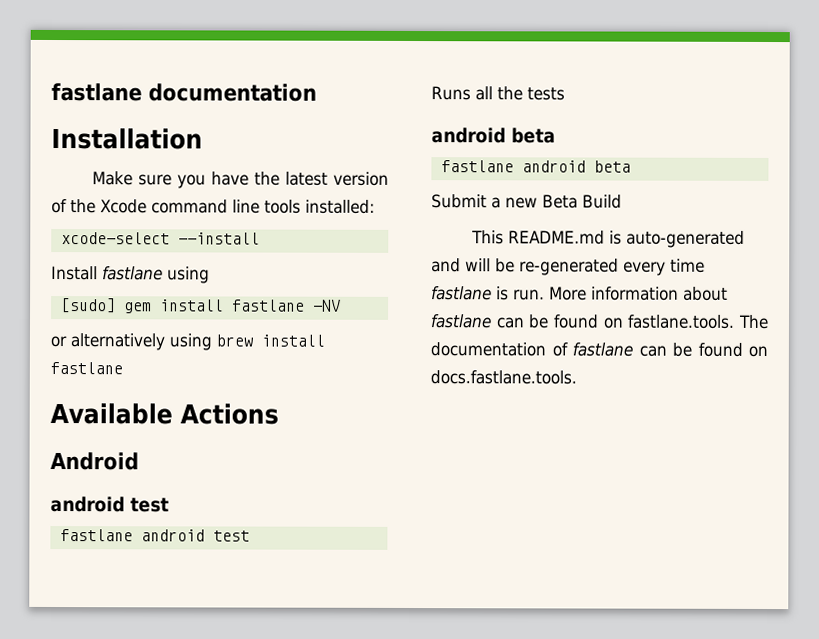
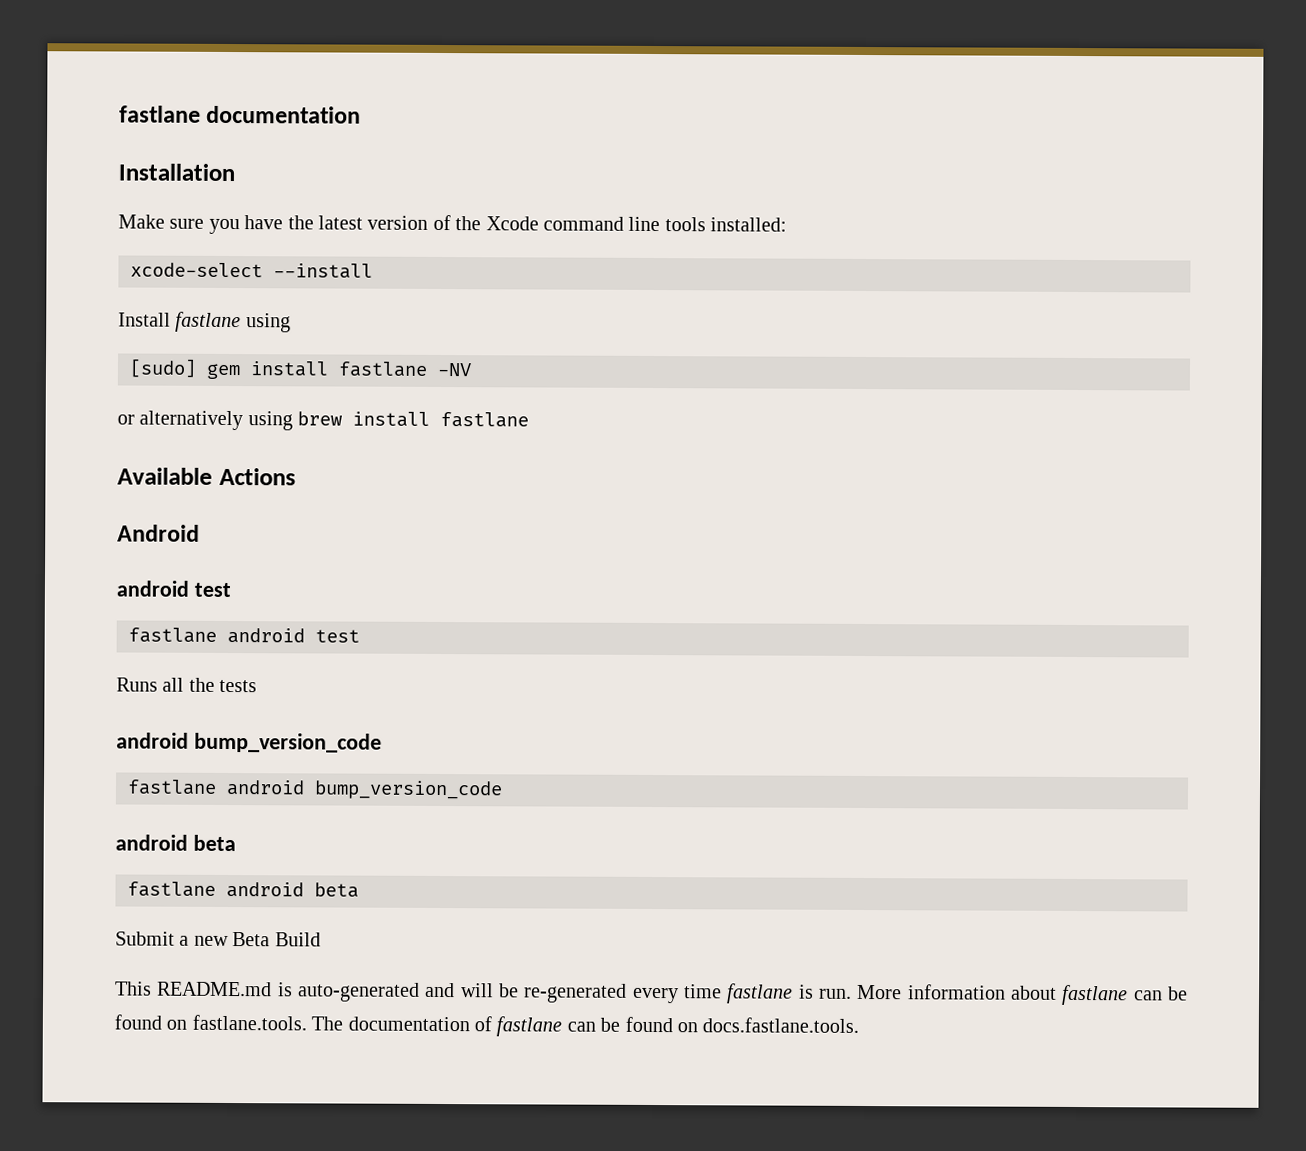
  Runs all the tests
+ android bump_version_code
+ fastlane android bump_version_code

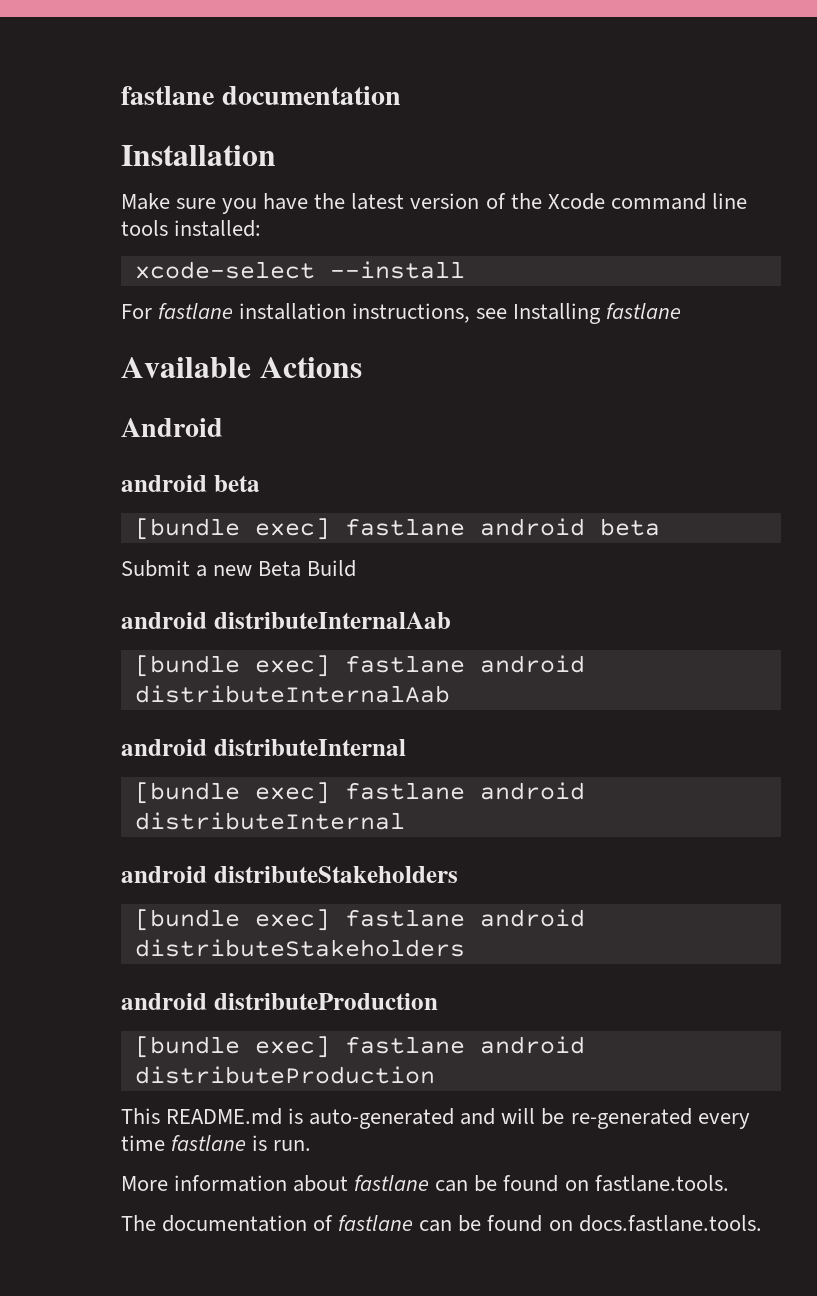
- Install fastlane using
- [sudo] gem install fastlane -NV
- or alternatively using brew install fastlane
+ For fastlane installation instructions, see Installing fastlane
  Available Actions
  Android
- android test
- fastlane android test
- Runs all the tests
- android bump_version_code
- fastlane android bump_version_code
  android beta
- fastlane android beta
+ [bundle exec] fastlane android beta
  Submit a new Beta Build
+ android distributeInternalAab
+ [bundle exec] fastlane android distributeInternalAab
+ android distributeInternal
+ [bundle exec] fastlane android distributeInternal
+ android distributeStakeholders
+ [bundle exec] fastlane android distributeStakeholders
+ android distributeProduction
+ [bundle exec] fastlane android distributeProduction
- This README.md is auto-generated and will be re-generated every time fastlane is run. More information about fastlane can be found on fastlane.tools. The documentation of fastlane can be found on docs.fastlane.tools.
+ This README.md is auto-generated and will be re-generated every time fastlane is run.
+ More information about fastlane can be found on fastlane.tools.
+ The documentation of fastlane can be found on docs.fastlane.tools.

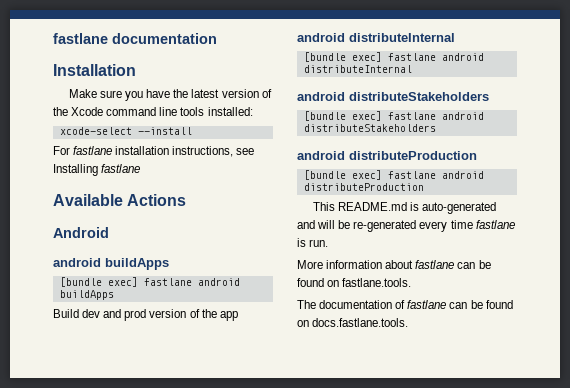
  Android
- android beta
- [bundle exec] fastlane android beta
- Submit a new Beta Build
- android distributeInternalAab
- [bundle exec] fastlane android distributeInternalAab
+ android buildApps
+ [bundle exec] fastlane android buildApps
+ Build dev and prod version of the app

